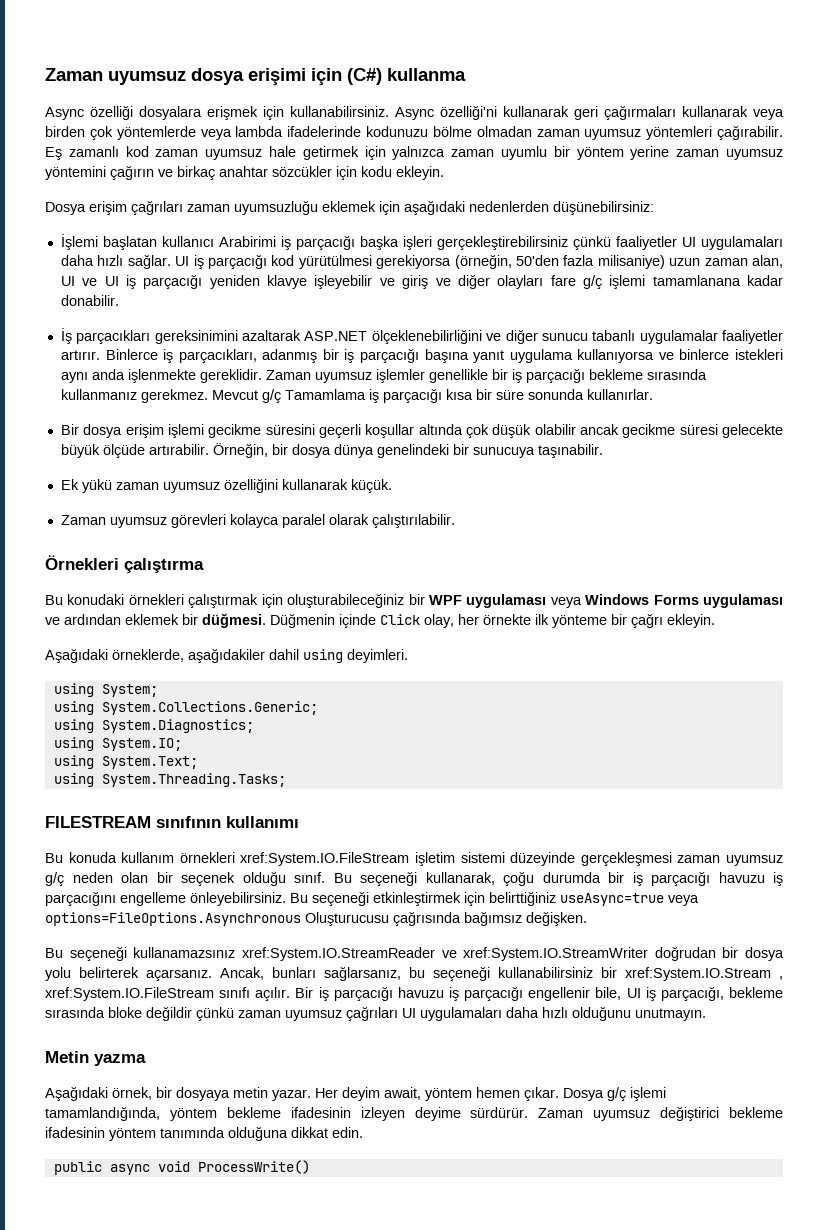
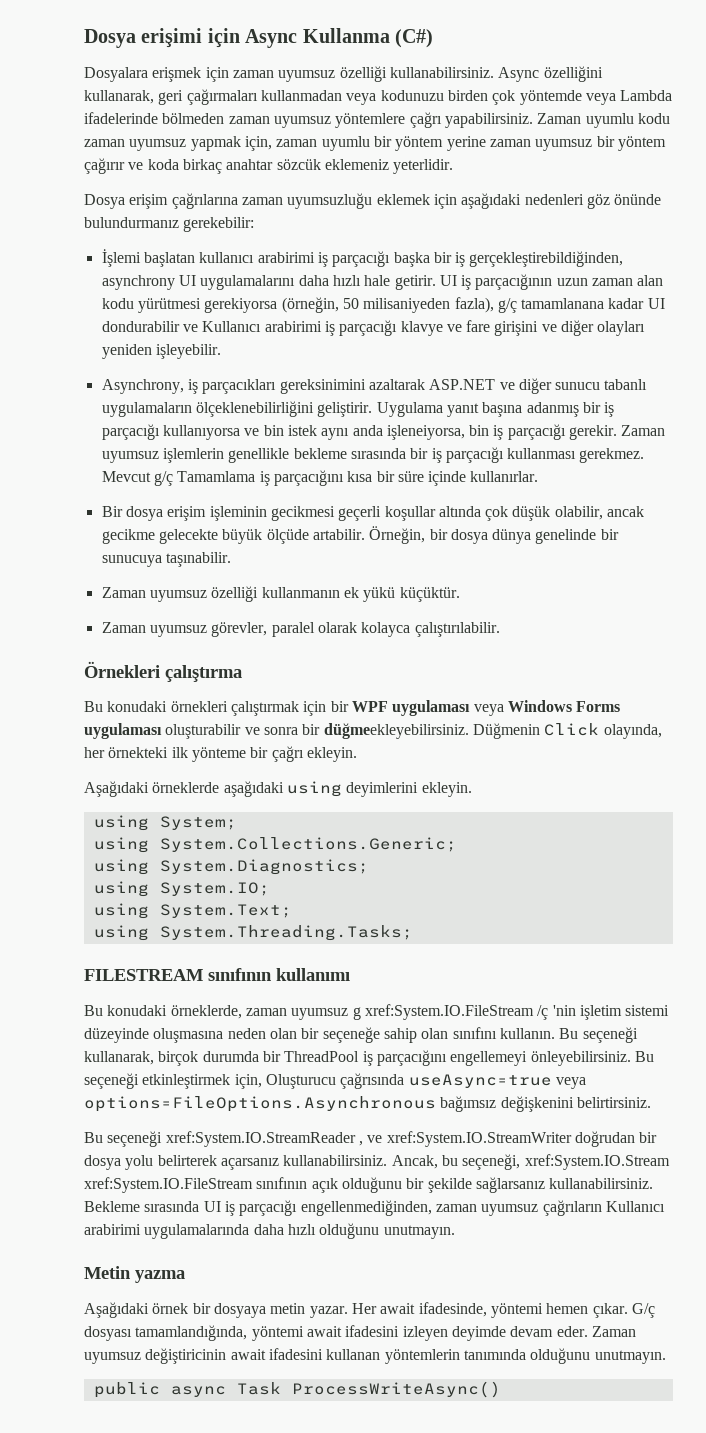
- Zaman uyumsuz dosya erişimi için (C#) kullanma
- Async özelliği dosyalara erişmek için kullanabilirsiniz. Async özelliği'ni kullanarak geri çağırmaları kullanarak veya birden çok yöntemlerde veya lambda ifadelerinde kodunuzu bölme olmadan zaman uyumsuz yöntemleri çağırabilir. Eş zamanlı kod zaman uyumsuz hale getirmek için yalnızca zaman uyumlu bir yöntem yerine zaman uyumsuz yöntemini çağırın ve birkaç anahtar sözcükler için kodu ekleyin.
+ Dosya erişimi için Async Kullanma (C#)
+ Dosyalara erişmek için zaman uyumsuz özelliği kullanabilirsiniz. Async özelliğini kullanarak, geri çağırmaları kullanmadan veya kodunuzu birden çok yöntemde veya Lambda ifadelerinde bölmeden zaman uyumsuz yöntemlere çağrı yapabilirsiniz. Zaman uyumlu kodu zaman uyumsuz yapmak için, zaman uyumlu bir yöntem yerine zaman uyumsuz bir yöntem çağırır ve koda birkaç anahtar sözcük eklemeniz yeterlidir.
- Dosya erişim çağrıları zaman uyumsuzluğu eklemek için aşağıdaki nedenlerden düşünebilirsiniz:
+ Dosya erişim çağrılarına zaman uyumsuzluğu eklemek için aşağıdaki nedenleri göz önünde bulundurmanız gerekebilir:
- İşlemi başlatan kullanıcı Arabirimi iş parçacığı başka işleri gerçekleştirebilirsiniz çünkü faaliyetler UI uygulamaları daha hızlı sağlar. UI iş parçacığı kod yürütülmesi gerekiyorsa (örneğin, 50'den fazla milisaniye) uzun zaman alan, UI ve UI iş parçacığı yeniden klavye işleyebilir ve giriş ve diğer olayları fare g/ç işlemi tamamlanana kadar donabilir.
- İş parçacıkları gereksinimini azaltarak ASP.NET ölçeklenebilirliğini ve diğer sunucu tabanlı uygulamalar faaliyetler artırır. Binlerce iş parçacıkları, adanmış bir iş parçacığı başına yanıt uygulama kullanıyorsa ve binlerce istekleri aynı anda işlenmekte gereklidir. Zaman uyumsuz işlemler genellikle bir iş parçacığı bekleme sırasında kullanmanız gerekmez.
+ İşlemi başlatan kullanıcı arabirimi iş parçacığı başka bir iş gerçekleştirebildiğinden, asynchrony UI uygulamalarını daha hızlı hale getirir. UI iş parçacığının uzun zaman alan kodu yürütmesi gerekiyorsa (örneğin, 50 milisaniyeden fazla), g/ç tamamlanana kadar UI dondurabilir ve Kullanıcı arabirimi iş parçacığı klavye ve fare girişini ve diğer olayları yeniden işleyebilir.
+ Asynchrony, iş parçacıkları gereksinimini azaltarak ASP.NET ve diğer sunucu tabanlı uygulamaların ölçeklenebilirliğini geliştirir. Uygulama yanıt başına adanmış bir iş parçacığı kullanıyorsa ve bin istek aynı anda işleneiyorsa, bin iş parçacığı gerekir. Zaman uyumsuz işlemlerin genellikle bekleme sırasında bir iş parçacığı kullanması gerekmez.
- Mevcut g/ç Tamamlama iş parçacığı kısa bir süre sonunda kullanırlar.
+ Mevcut g/ç Tamamlama iş parçacığını kısa bir süre içinde kullanırlar.
- Bir dosya erişim işlemi gecikme süresini geçerli koşullar altında çok düşük olabilir ancak gecikme süresi gelecekte büyük ölçüde artırabilir.
+ Bir dosya erişim işleminin gecikmesi geçerli koşullar altında çok düşük olabilir, ancak gecikme gelecekte büyük ölçüde artabilir.
- Örneğin, bir dosya dünya genelindeki bir sunucuya taşınabilir.
+ Örneğin, bir dosya dünya genelinde bir sunucuya taşınabilir.
- Ek yükü zaman uyumsuz özelliğini kullanarak küçük.
- Zaman uyumsuz görevleri kolayca paralel olarak çalıştırılabilir.
+ Zaman uyumsuz özelliği kullanmanın ek yükü küçüktür.
+ Zaman uyumsuz görevler, paralel olarak kolayca çalıştırılabilir.
- Bu konudaki örnekleri çalıştırmak için oluşturabileceğiniz bir WPF uygulaması veya Windows Forms uygulaması ve ardından eklemek bir düğmesi. Düğmenin içinde Click olay, her örnekte ilk yönteme bir çağrı ekleyin.
+ Bu konudaki örnekleri çalıştırmak için bir WPF uygulaması veya Windows Forms uygulaması oluşturabilir ve sonra bir düğmeekleyebilirsiniz. Düğmenin Click olayında, her örnekteki ilk yönteme bir çağrı ekleyin.
- Aşağıdaki örneklerde, aşağıdakiler dahil using deyimleri.
+ Aşağıdaki örneklerde aşağıdaki using deyimlerini ekleyin.
- Bu konuda kullanım örnekleri xref:System.IO.FileStream işletim sistemi düzeyinde gerçekleşmesi zaman uyumsuz g/ç neden olan bir seçenek olduğu sınıf.
+ Bu konudaki örneklerde, zaman uyumsuz g xref:System.IO.FileStream /ç 'nin işletim sistemi düzeyinde oluşmasına neden olan bir seçeneğe sahip olan sınıfını kullanın.
- Bu seçeneği kullanarak, çoğu durumda bir iş parçacığı havuzu iş parçacığını engelleme önleyebilirsiniz.
+ Bu seçeneği kullanarak, birçok durumda bir ThreadPool iş parçacığını engellemeyi önleyebilirsiniz.
- Bu seçeneği etkinleştirmek için belirttiğiniz useAsync=true veya options=FileOptions.Asynchronous Oluşturucusu çağrısında bağımsız değişken.
- Bu seçeneği kullanamazsınız xref:System.IO.StreamReader ve xref:System.IO.StreamWriter doğrudan bir dosya yolu belirterek açarsanız. Ancak, bunları sağlarsanız, bu seçeneği kullanabilirsiniz bir xref:System.IO.Stream , xref:System.IO.FileStream sınıfı açılır. Bir iş parçacığı havuzu iş parçacığı engellenir bile, UI iş parçacığı, bekleme sırasında bloke değildir çünkü zaman uyumsuz çağrıları UI uygulamaları daha hızlı olduğunu unutmayın.
+ Bu seçeneği etkinleştirmek için, Oluşturucu çağrısında useAsync=true veya options=FileOptions.Asynchronous bağımsız değişkenini belirtirsiniz.
+ Bu seçeneği xref:System.IO.StreamReader , ve xref:System.IO.StreamWriter doğrudan bir dosya yolu belirterek açarsanız kullanabilirsiniz. Ancak, bu seçeneği, xref:System.IO.Stream xref:System.IO.FileStream sınıfının açık olduğunu bir şekilde sağlarsanız kullanabilirsiniz. Bekleme sırasında UI iş parçacığı engellenmediğinden, zaman uyumsuz çağrıların Kullanıcı arabirimi uygulamalarında daha hızlı olduğunu unutmayın.
- Aşağıdaki örnek, bir dosyaya metin yazar.
+ Aşağıdaki örnek bir dosyaya metin yazar.
- Her deyim await, yöntem hemen çıkar. Dosya g/ç işlemi tamamlandığında, yöntem bekleme ifadesinin izleyen deyime sürdürür. Zaman uyumsuz değiştirici bekleme ifadesinin yöntem tanımında olduğuna dikkat edin.
+ Her await ifadesinde, yöntemi hemen çıkar. G/ç dosyası tamamlandığında, yöntemi await ifadesini izleyen deyimde devam eder. Zaman uyumsuz değiştiricinin await ifadesini kullanan yöntemlerin tanımında olduğunu unutmayın.
- public async void ProcessWrite()
+ public async Task ProcessWriteAsync()

